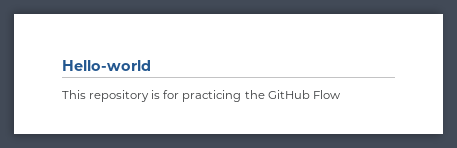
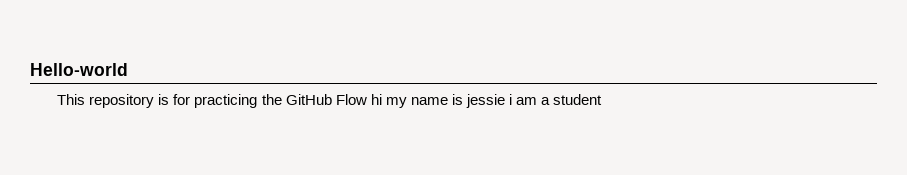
- This repository is for practicing the GitHub Flow
+ This repository is for practicing the GitHub Flow hi my name is jessie i am a student

